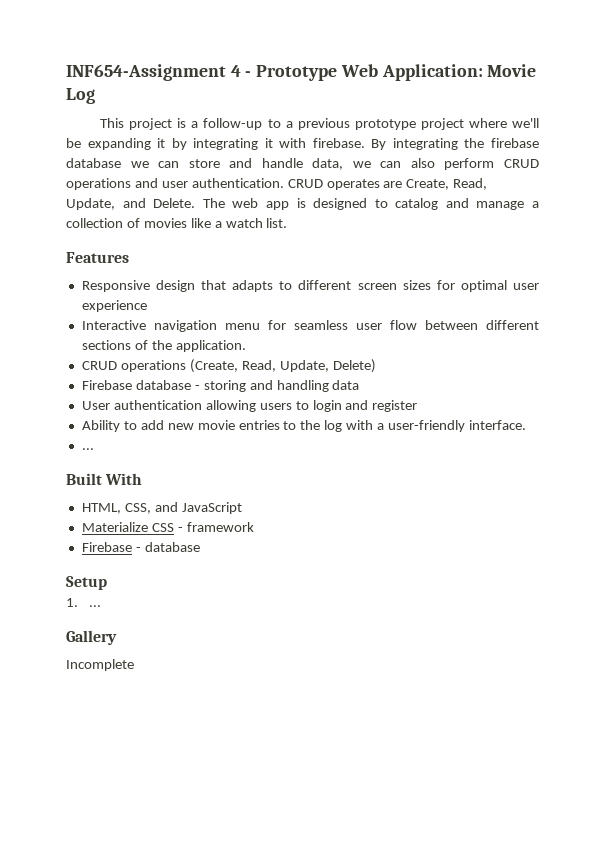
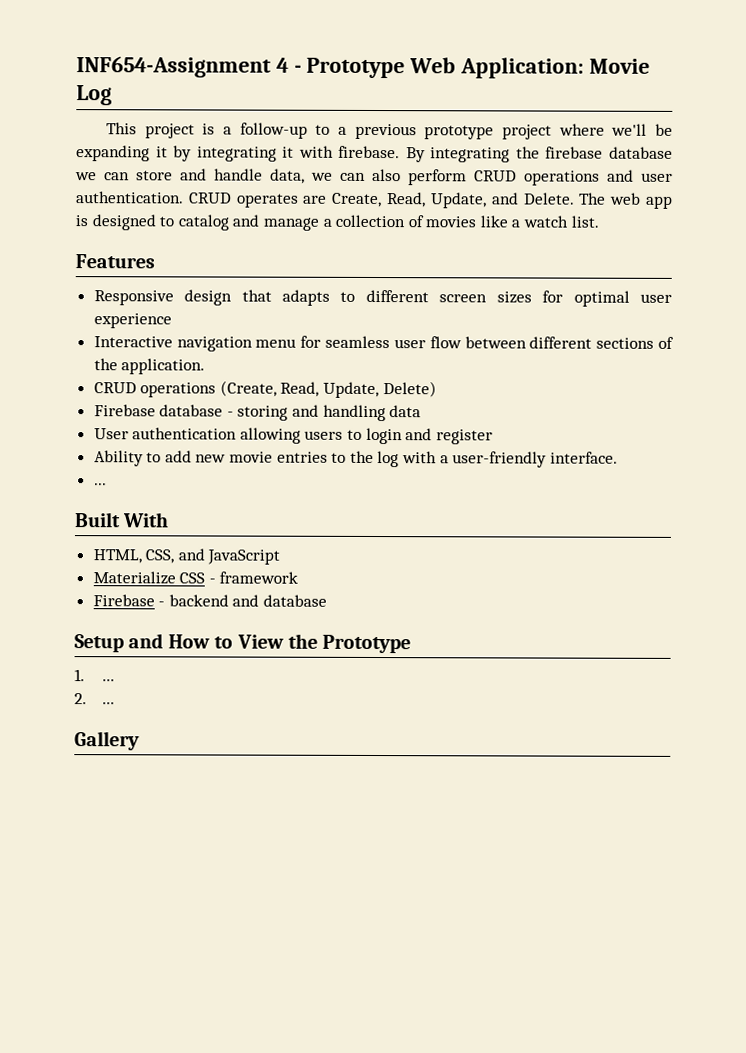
- Firebase - database
+ Firebase - backend and database
- Setup
+ Setup and How to View the Prototype
  1. ...
+ 2. ...
- Incomplete

